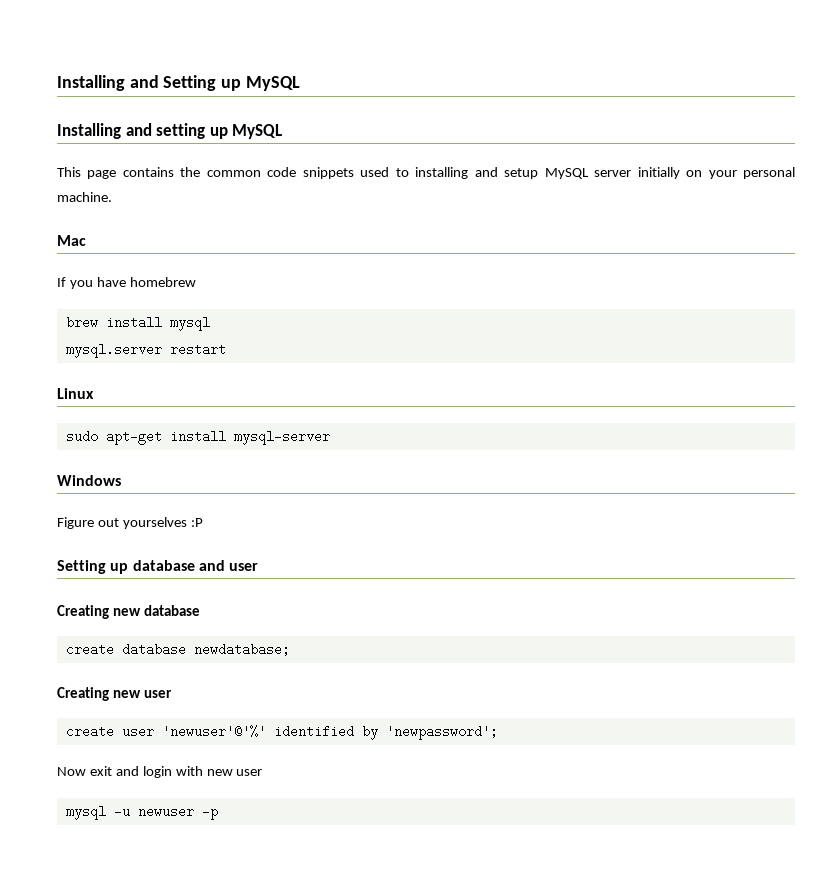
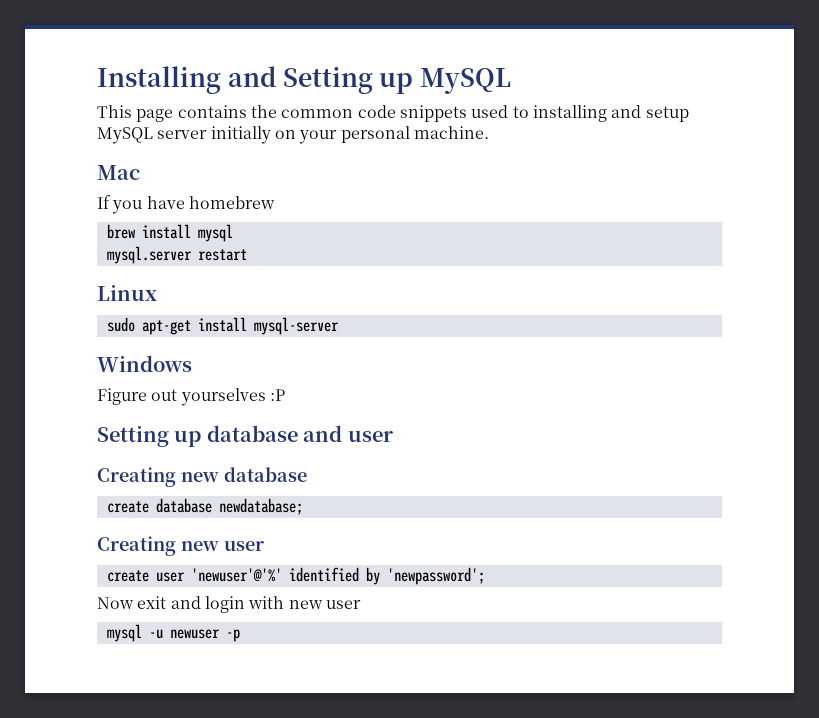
- Installing and setting up MySQL

